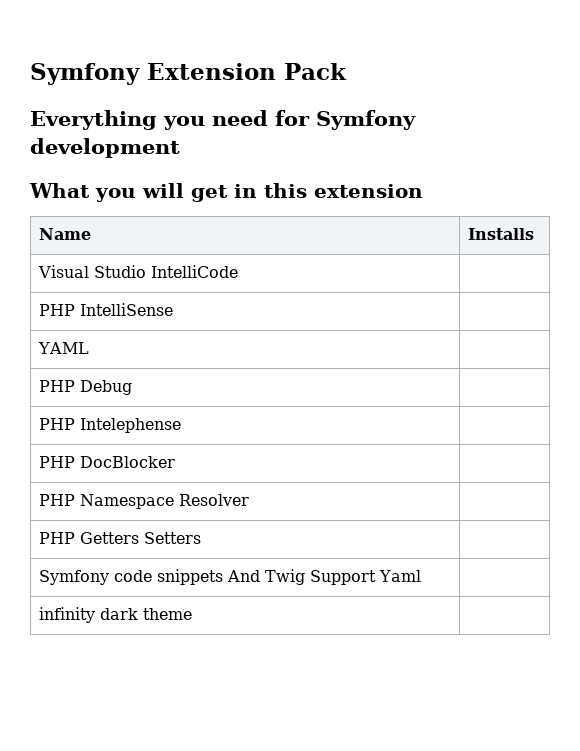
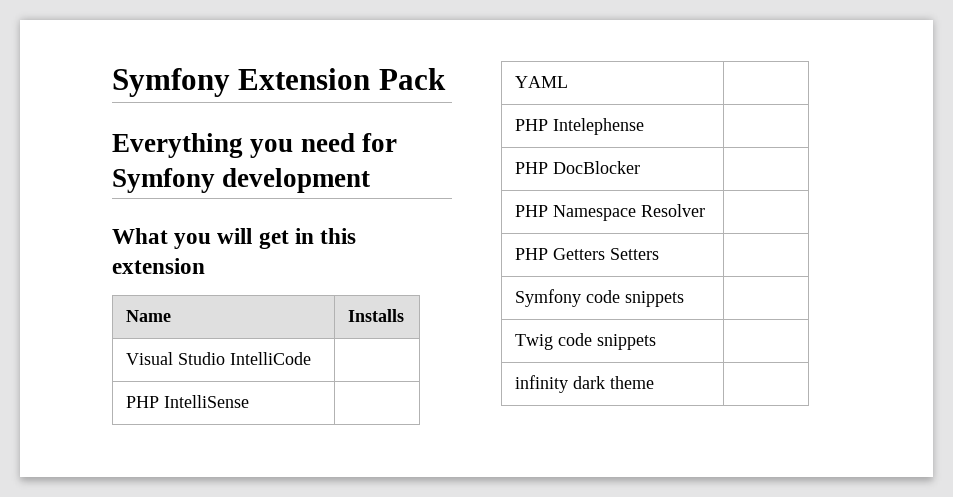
- PHP Debug |
- Symfony code snippets And Twig Support Yaml |
+ Symfony code snippets |
+ Twig code snippets |

